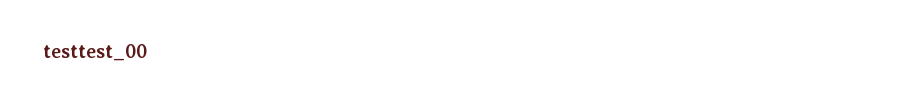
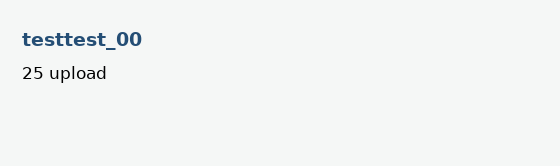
+ 25 upload

